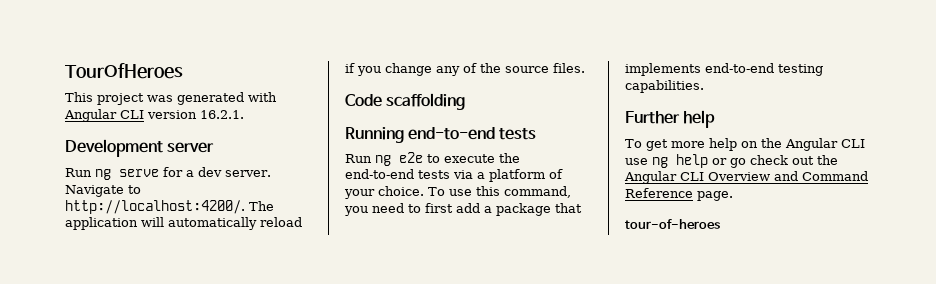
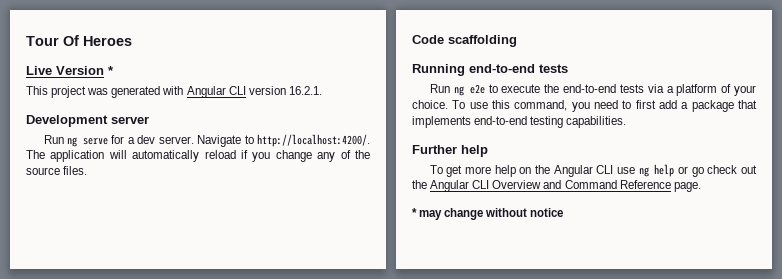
- TourOfHeroes
+ Tour Of Heroes
+ Live Version *
- tour-of-heroes
+ * may change without notice

